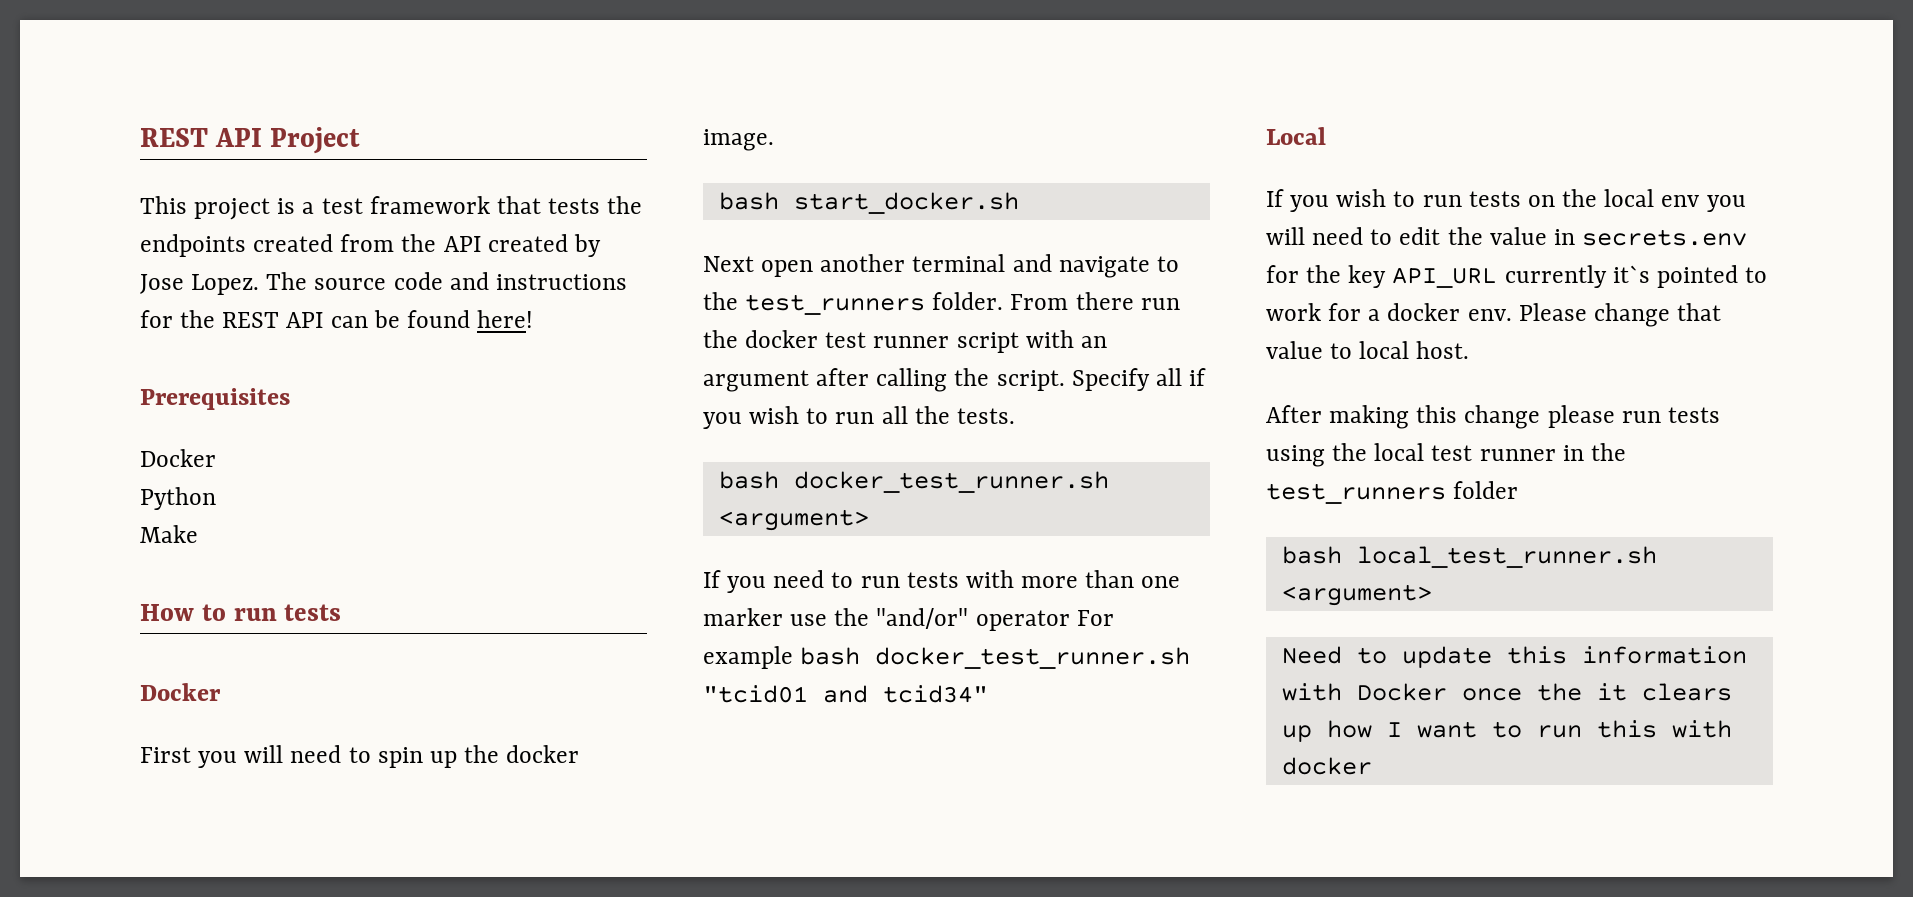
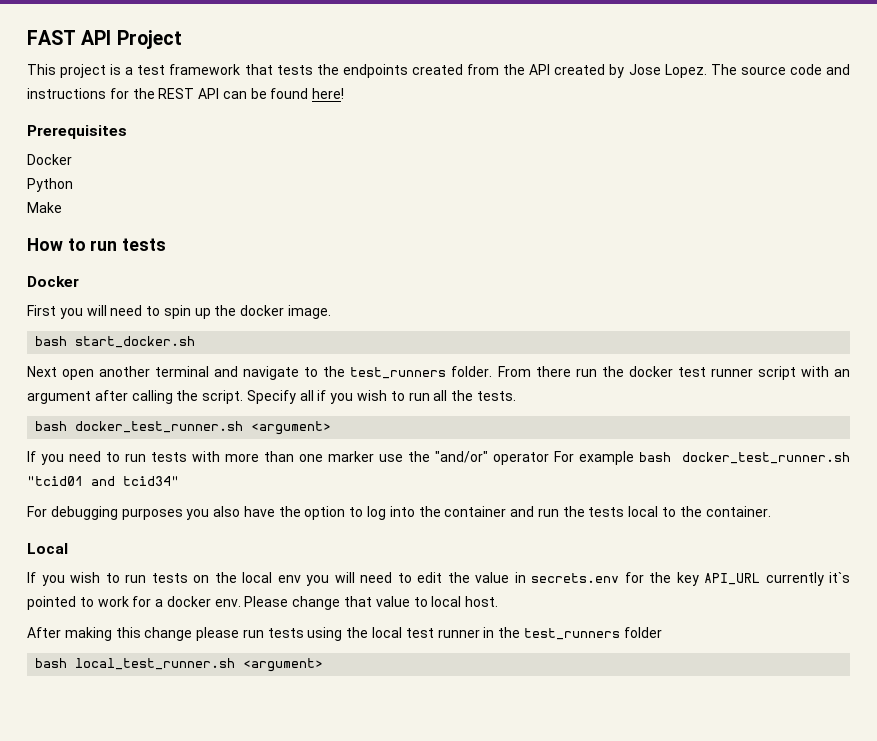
- REST API Project
+ FAST API Project
+ For debugging purposes you also have the option to log into the container and run the tests local to the container.
- Need to update this information with Docker once the it clears up how I want to run this with docker

